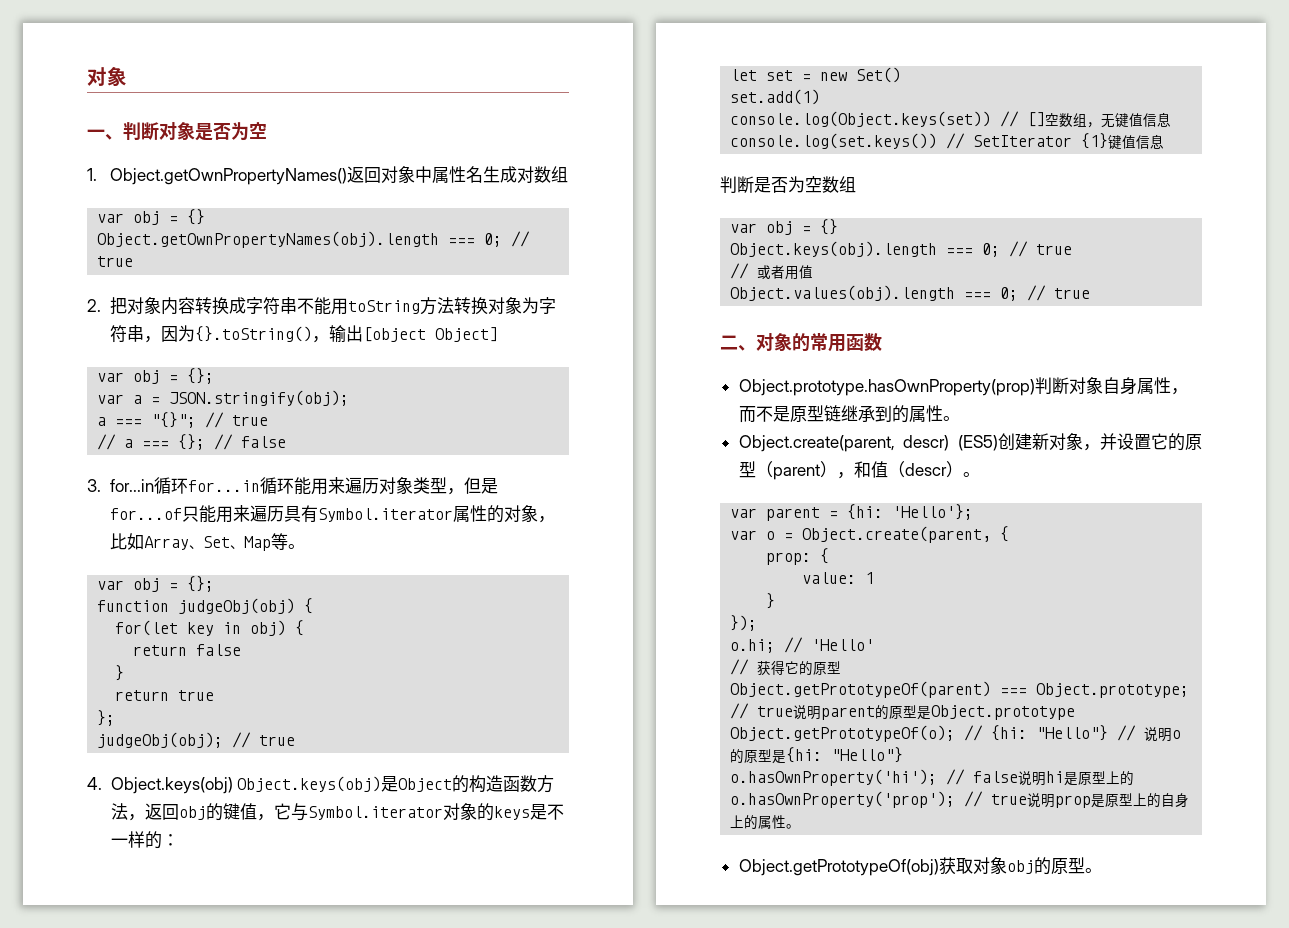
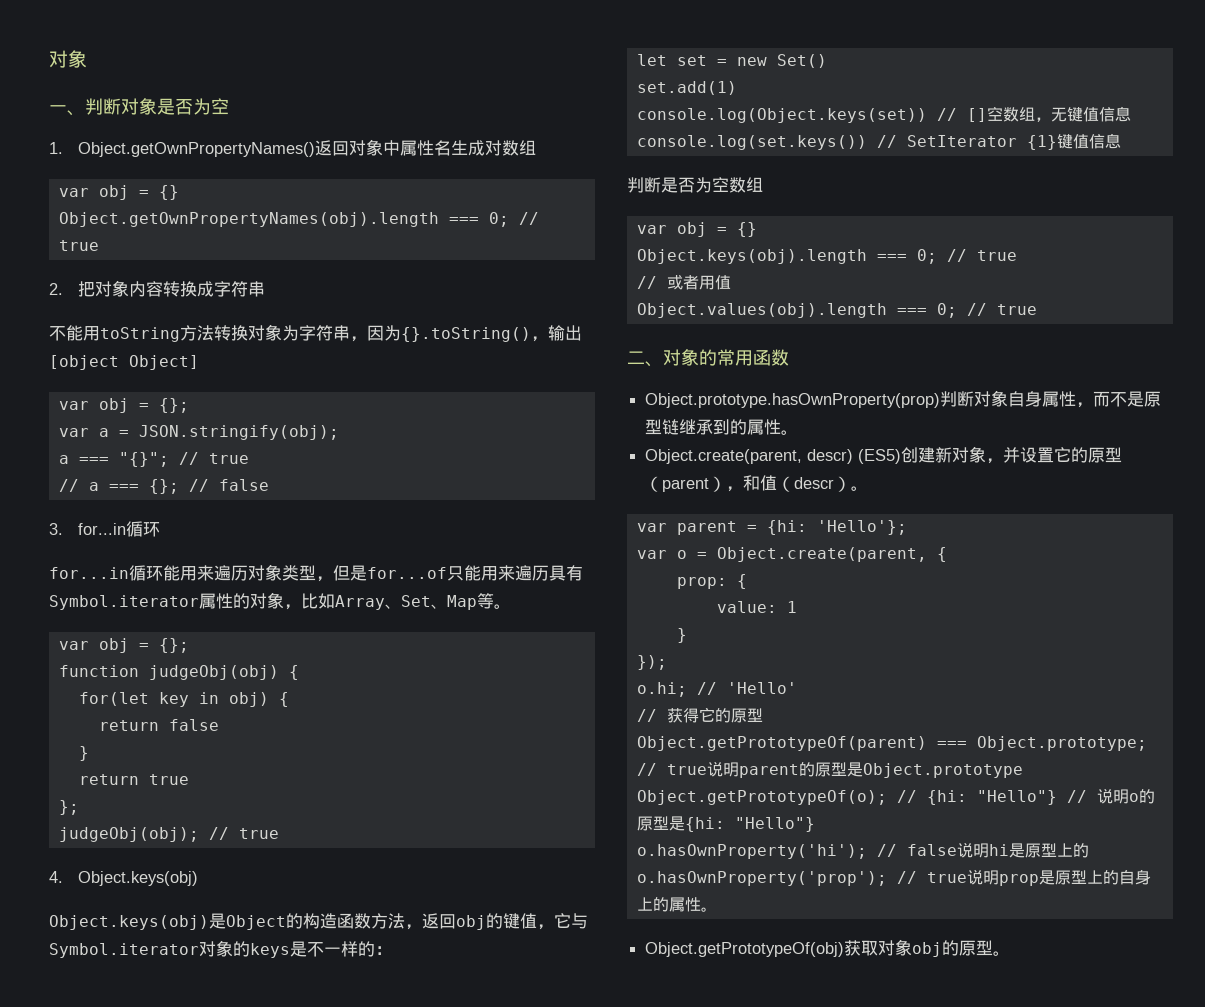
- 2.把对象内容转换成字符串不能用toString方法转换对象为字符串，因为{}.toString()，输出[object Object]
+ 2.把对象内容转换成字符串
+ 不能用toString方法转换对象为字符串，因为{}.toString()，输出[object Object]
- 3. for...in循环for...in循环能用来遍历对象类型，但是for...of只能用来遍历具有Symbol.iterator属性的对象，比如Array、Set、Map等。
+ 3. for...in循环
+ for...in循环能用来遍历对象类型，但是for...of只能用来遍历具有Symbol.iterator属性的对象，比如Array、Set、Map等。
- 4. Object.keys(obj) Object.keys(obj)是Object的构造函数方法，返回obj的键值，它与Symbol.iterator对象的keys是不一样的：
+ 4. Object.keys(obj)
+ Object.keys(obj)是Object的构造函数方法，返回obj的键值，它与Symbol.iterator对象的keys是不一样的：

